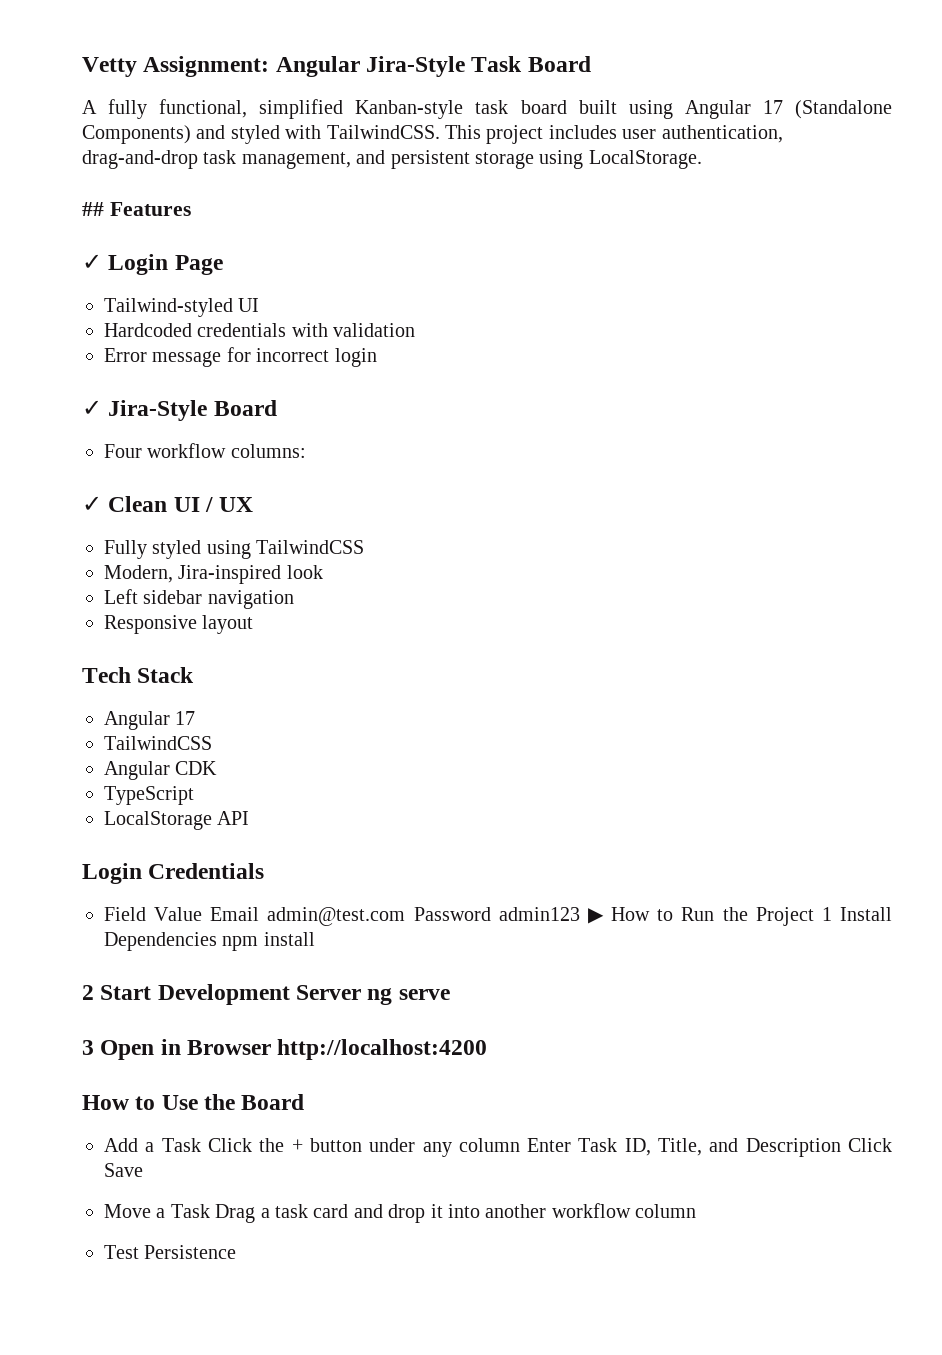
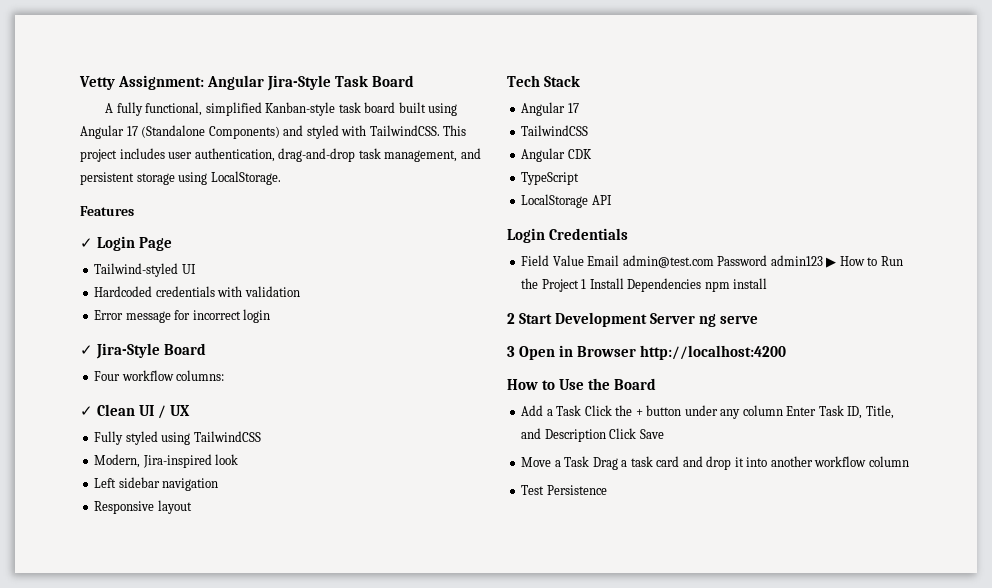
- ## Features
+ Features

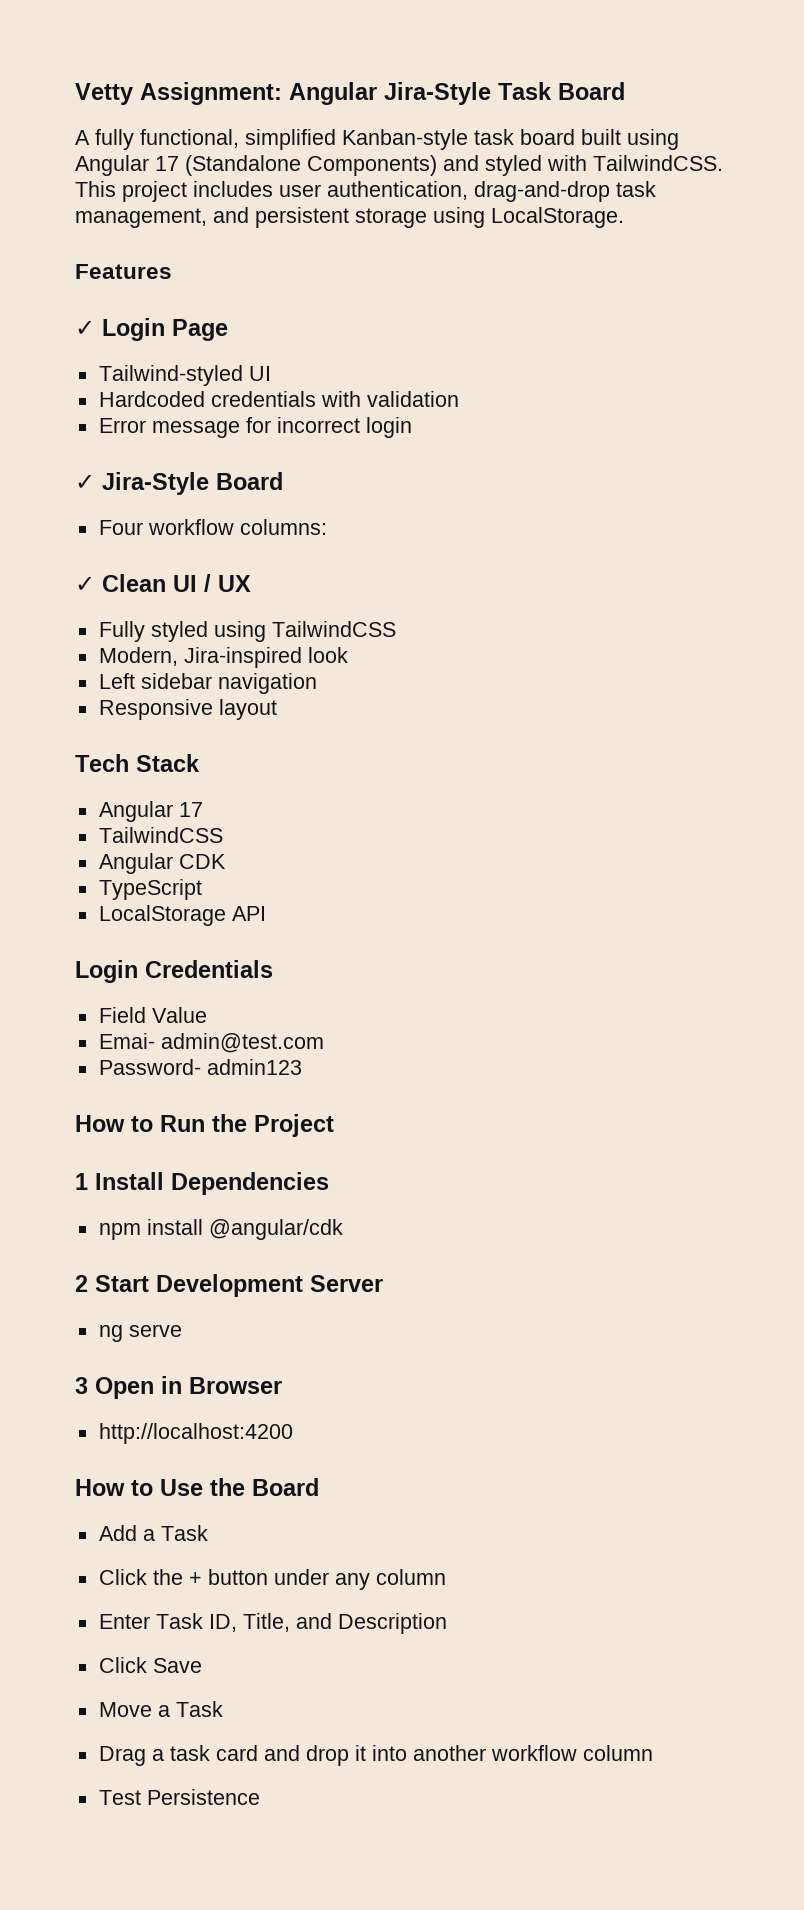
- Field Value Email admin@test.com Password admin123 ▶ How to Run the Project 1 Install Dependencies npm install
+ Field Value
+ Emai- admin@test.com
+ Password- admin123
+ How to Run the Project
+ 1 Install Dependencies
+ npm install @angular/cdk
- 2 Start Development Server ng serve
+ 2 Start Development Server
+ ng serve
- 3 Open in Browser http://localhost:4200
+ 3 Open in Browser
+ http://localhost:4200
- Add a Task Click the + button under any column Enter Task ID, Title, and Description Click Save
+ Add a Task
+ Click the + button under any column
+ Enter Task ID, Title, and Description
+ Click Save
- Move a Task Drag a task card and drop it into another workflow column
+ Move a Task
+ Drag a task card and drop it into another workflow column

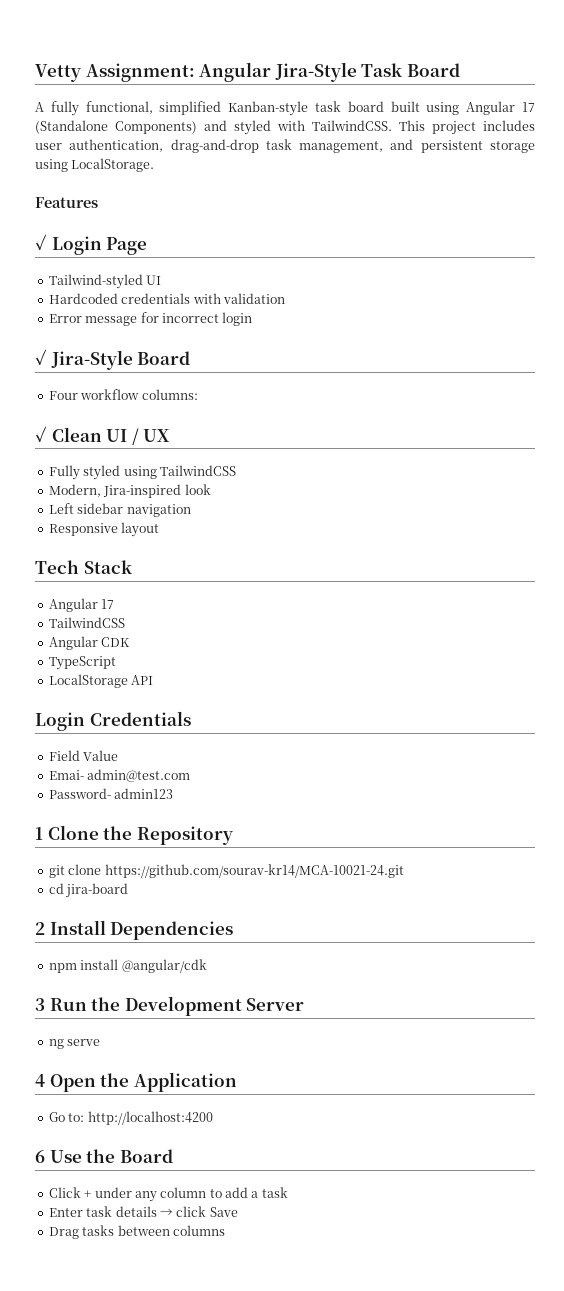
- How to Run the Project
- 1 Install Dependencies
+ 1 Clone the Repository
+ git clone https://github.com/sourav-kr14/MCA-10021-24.git
+ cd jira-board
+ 2 Install Dependencies
- 2 Start Development Server
+ 3 Run the Development Server
- 3 Open in Browser
- http://localhost:4200
+ 4 Open the Application
+ Go to: http://localhost:4200
- How to Use the Board
+ 6 Use the Board
- Add a Task
- Click the + button under any column
- Enter Task ID, Title, and Description
- Click Save
- Move a Task
- Drag a task card and drop it into another workflow column
- Test Persistence
+ Click + under any column to add a task
+ Enter task details → click Save
+ Drag tasks between columns

